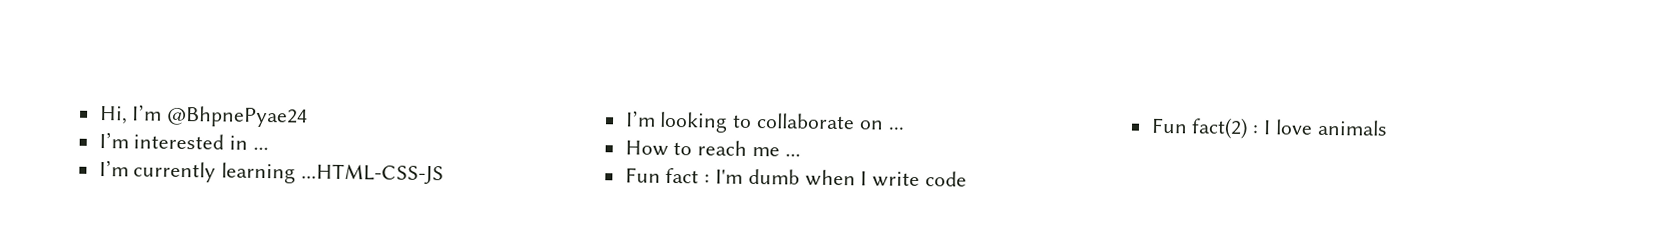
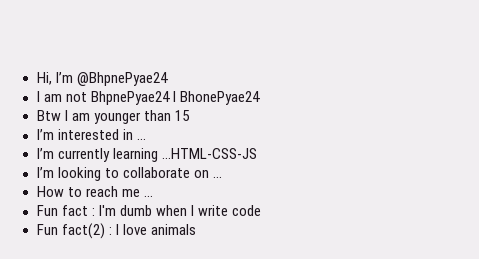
+ I am not BhpnePyae24 I BhonePyae24
+ Btw I am younger than 15

